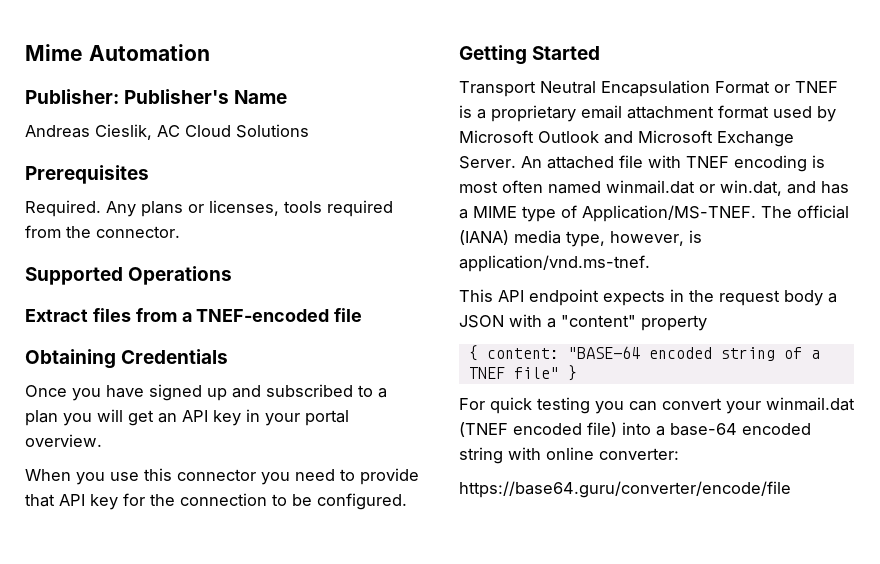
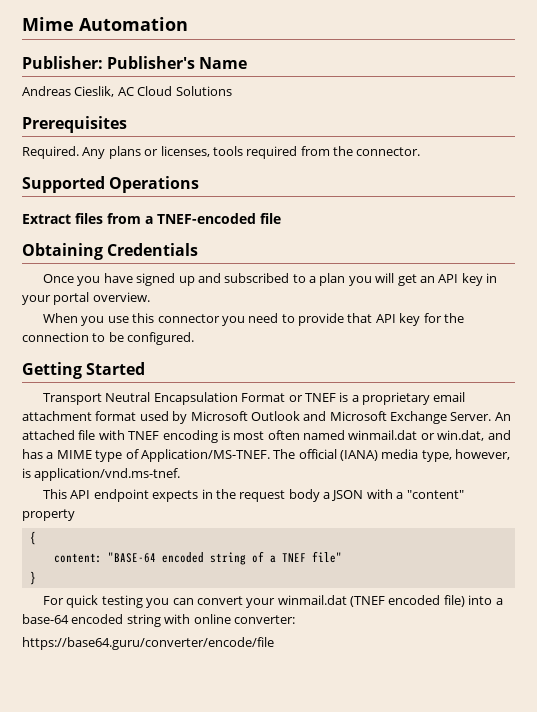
- { content: "BASE-64 encoded string of a TNEF file" }
+ {
+ content: "BASE-64 encoded string of a TNEF file"
+ }

